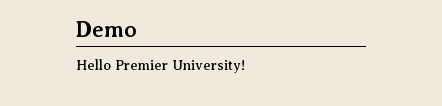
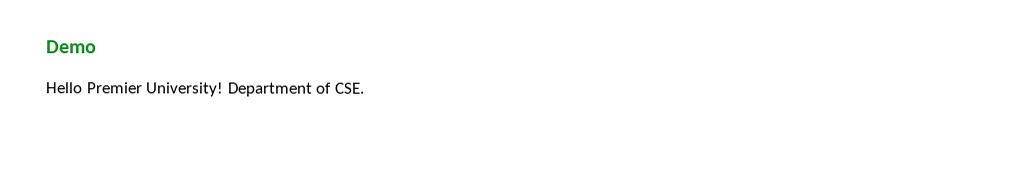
+ Department of CSE.

